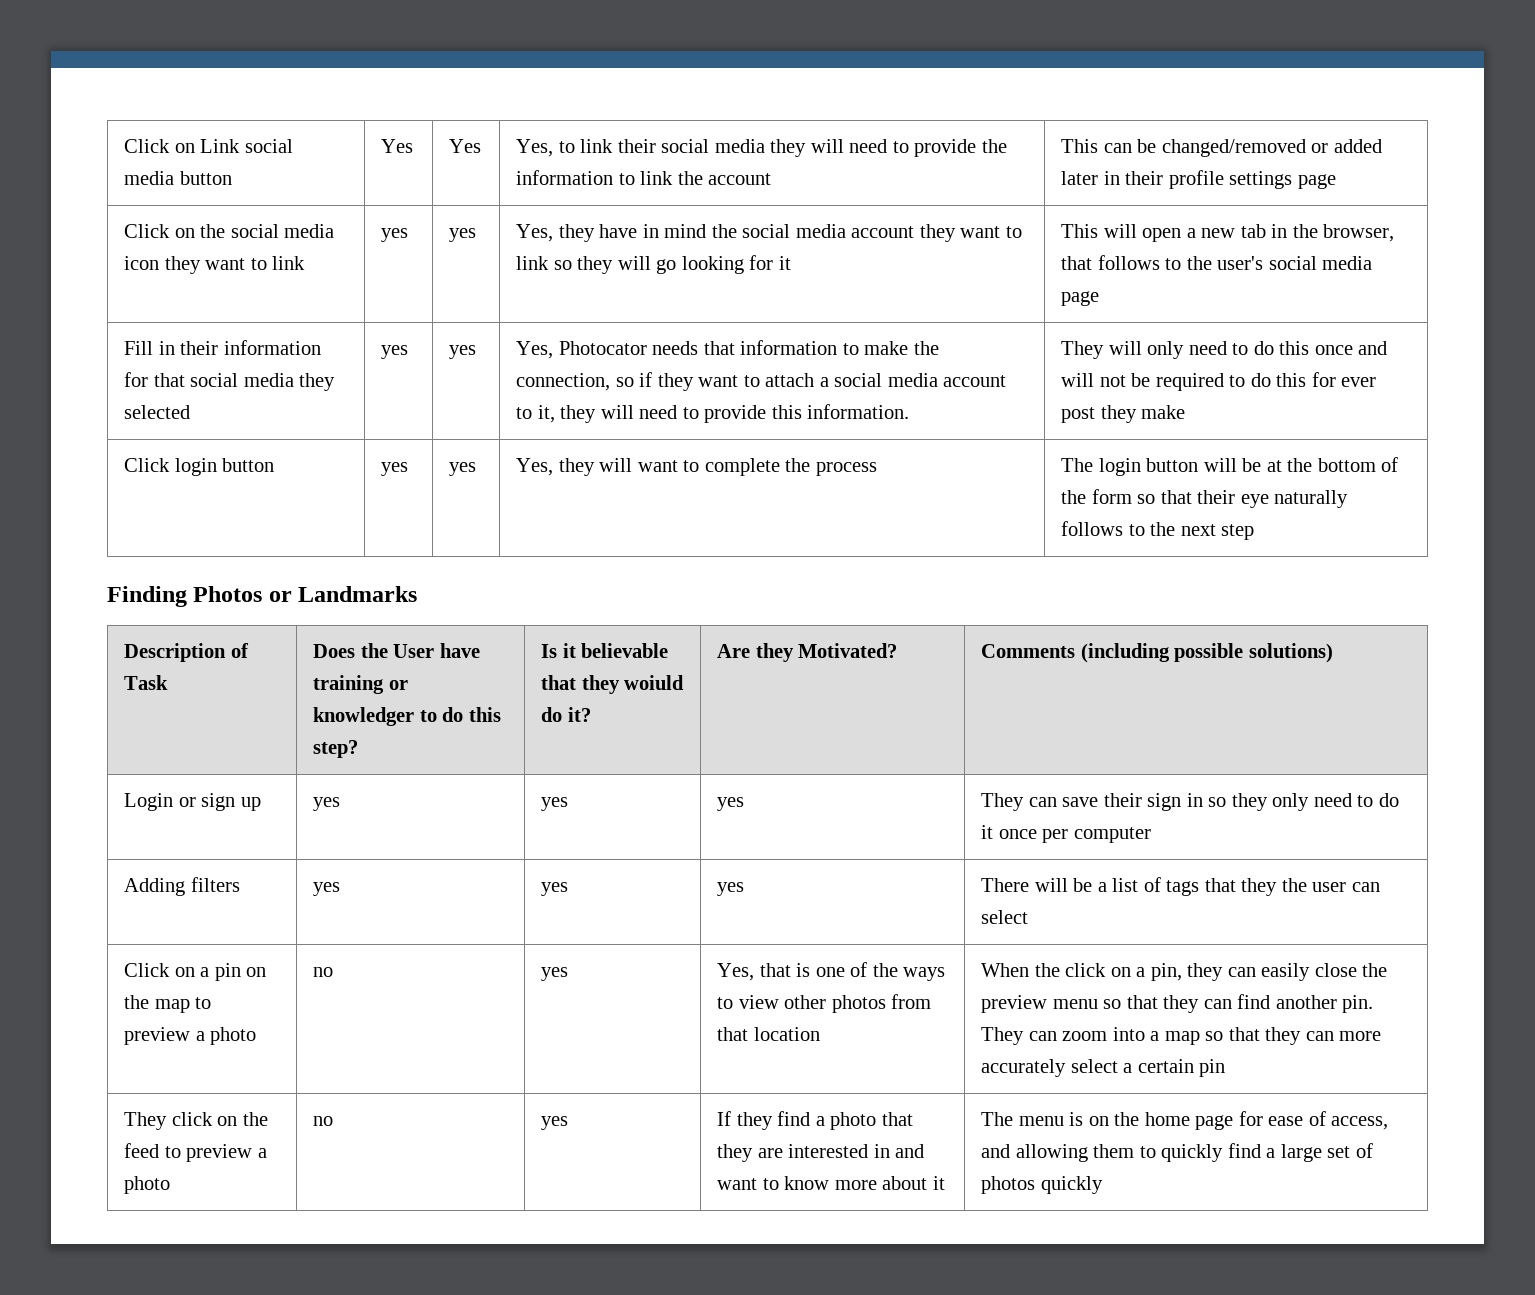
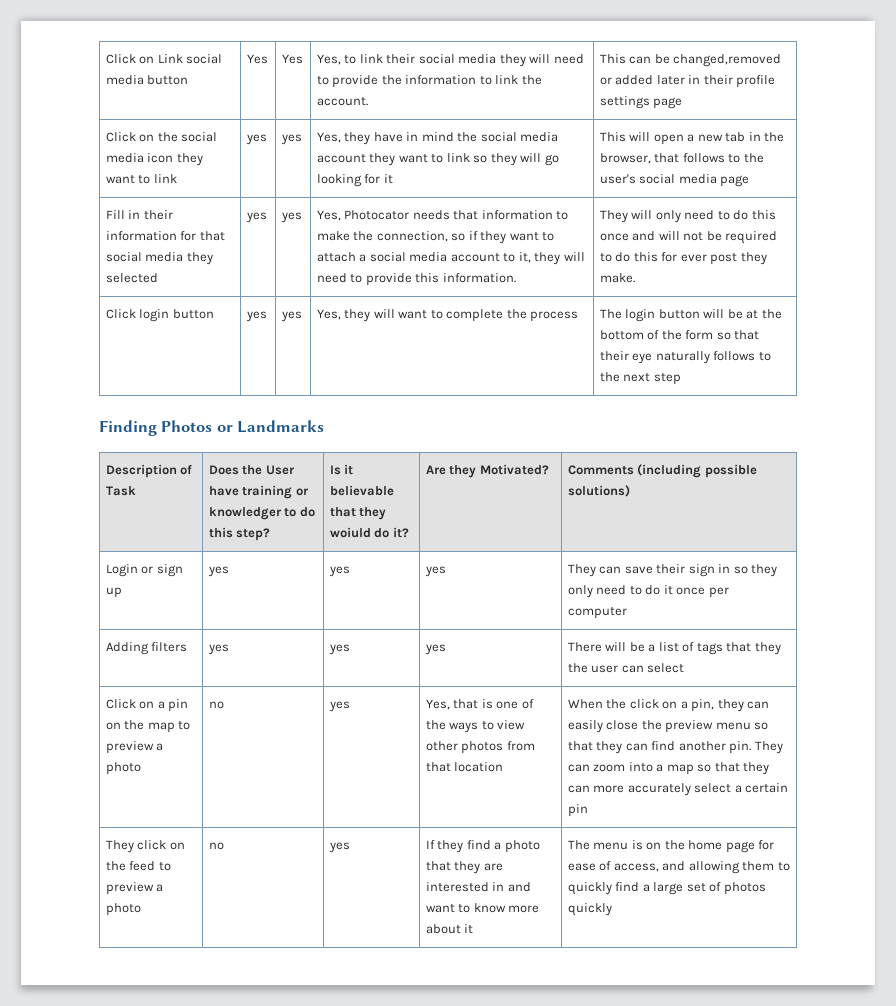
- Click on Link social media button | Yes | Yes | Yes, to link their social media they will need to provide the information to link the account | This can be changed/removed or added later in their profile settings page
+ Click on Link social media button | Yes | Yes | Yes, to link their social media they will need to provide the information to link the account. | This can be changed,removed or added later in their profile settings page
- They will only need to do this once and will not be required to do this for ever post they make
+ They will only need to do this once and will not be required to do this for ever post they make.

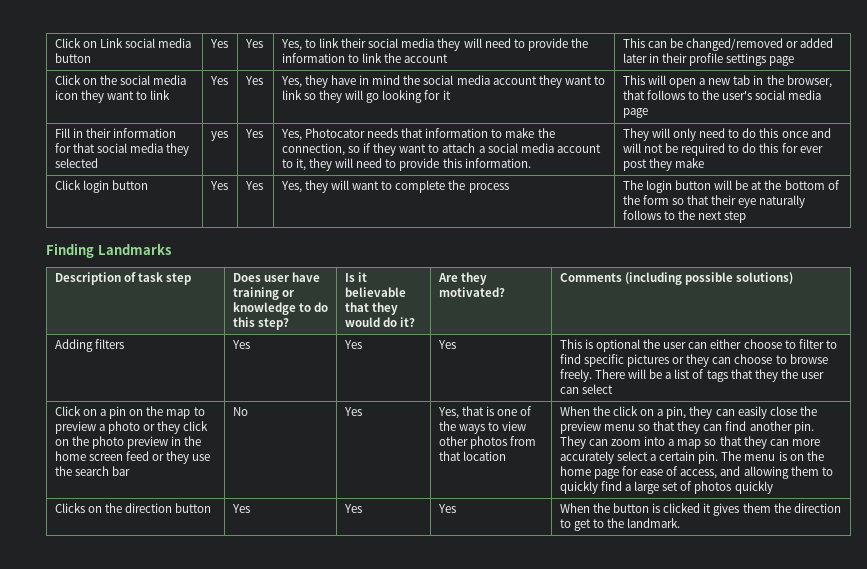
- Click on Link social media button | Yes | Yes | Yes, to link their social media they will need to provide the information to link the account. | This can be changed,removed or added later in their profile settings page
+ Click on Link social media button | Yes | Yes | Yes, to link their social media they will need to provide the information to link the account | This can be changed/removed or added later in their profile settings page
- Click on the social media icon they want to link | yes | yes
+ Click on the social media icon they want to link | Yes | Yes
- Fill in their information for that social media they selected | yes | yes
+ Fill in their information for that social media they selected | yes | Yes
- They will only need to do this once and will not be required to do this for ever post they make.
+ They will only need to do this once and will not be required to do this for ever post they make
- Click login button | yes | yes | Yes, they will want to complete the process | The login button will be at the bottom of the form so that their eye naturally follows to the next step
+ Click login button | Yes | Yes | Yes, they will want to complete the process | The login button will be at the bottom of the form so that their eye naturally follows to the next step
- Finding Photos or Landmarks
+ Finding Landmarks
- Description of Task | Does the User have training or knowledger to do this step? | Is it believable that they woiuld do it? | Are they Motivated? | Comments (including possible solutions)
+ Description of task step | Does user have training or knowledge to do this step? | Is it believable that they would do it? | Are they motivated? | Comments (including possible solutions)
- Login or sign up | yes | yes | yes | They can save their sign in so they only need to do it once per computer
- Adding filters | yes | yes | yes | There will be a list of tags that they the user can select
+ Adding filters | Yes | Yes | Yes | This is optional the user can either choose to filter to find specific pictures or they can choose to browse freely. There will be a list of tags that they the user can select
- Click on a pin on the map to preview a photo | no | yes
+ Click on a pin on the map to preview a photo or they click on the photo preview in the home screen feed or they use the search bar | No | Yes
- They can zoom into a map so that they can more accurately select a certain pin
- They click on the feed to preview a photo | no | yes | If they find a photo that they are interested in and want to know more about it | The menu is on the home page for ease of access, and allowing them to quickly find a large set of photos quickly
+ They can zoom into a map so that they can more accurately select a certain pin. The menu is on the home page for ease of access, and allowing them to quickly find a large set of photos quickly
+ Clicks on the direction button | Yes | Yes | Yes | When the button is clicked it gives them the direction to get to the landmark.

